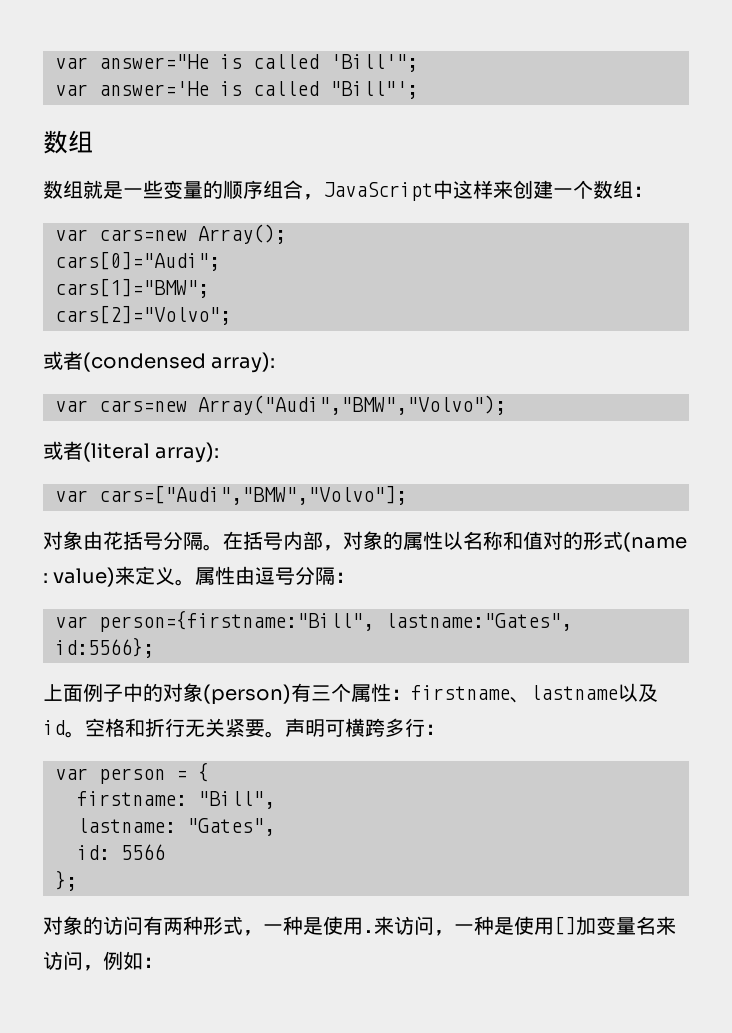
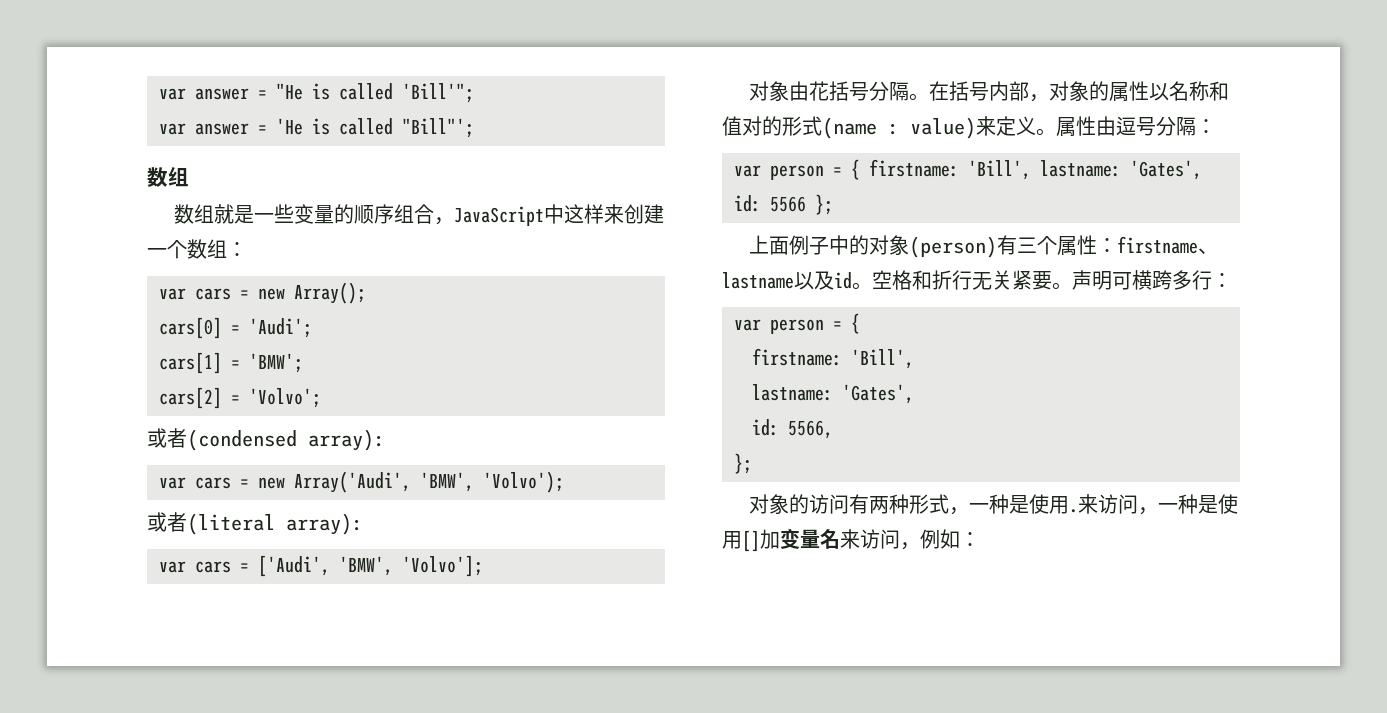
- var answer="He is called 'Bill'";
+ var answer = "He is called 'Bill'";
- var answer='He is called "Bill"';
+ var answer = 'He is called "Bill"';
- var cars=new Array();
- cars[0]="Audi";
- cars[1]="BMW";
- cars[2]="Volvo";
+ var cars = new Array();
+ cars[0] = 'Audi';
+ cars[1] = 'BMW';
+ cars[2] = 'Volvo';
  或者(condensed array):
- var cars=new Array("Audi","BMW","Volvo");
+ var cars = new Array('Audi', 'BMW', 'Volvo');
- var cars=["Audi","BMW","Volvo"];
+ var cars = ['Audi', 'BMW', 'Volvo'];
- var person={firstname:"Bill", lastname:"Gates", id:5566};
+ var person = { firstname: 'Bill', lastname: 'Gates', id: 5566 };
  声明可横跨多行：
  var person = {
- firstname: "Bill",
- lastname: "Gates",
- id: 5566
+ firstname: 'Bill',
+ lastname: 'Gates',
+ id: 5566,

